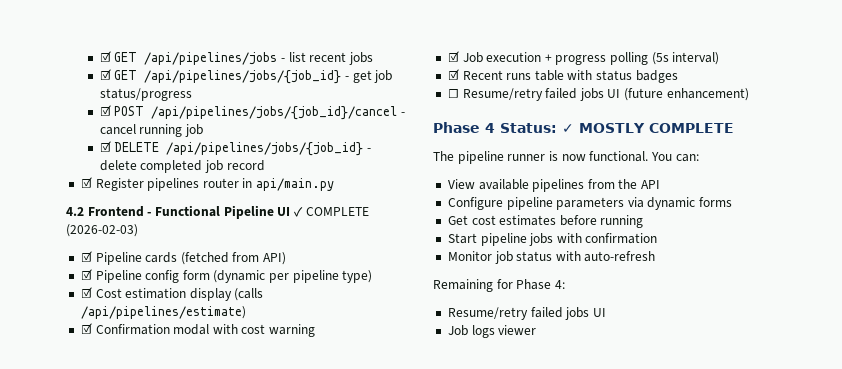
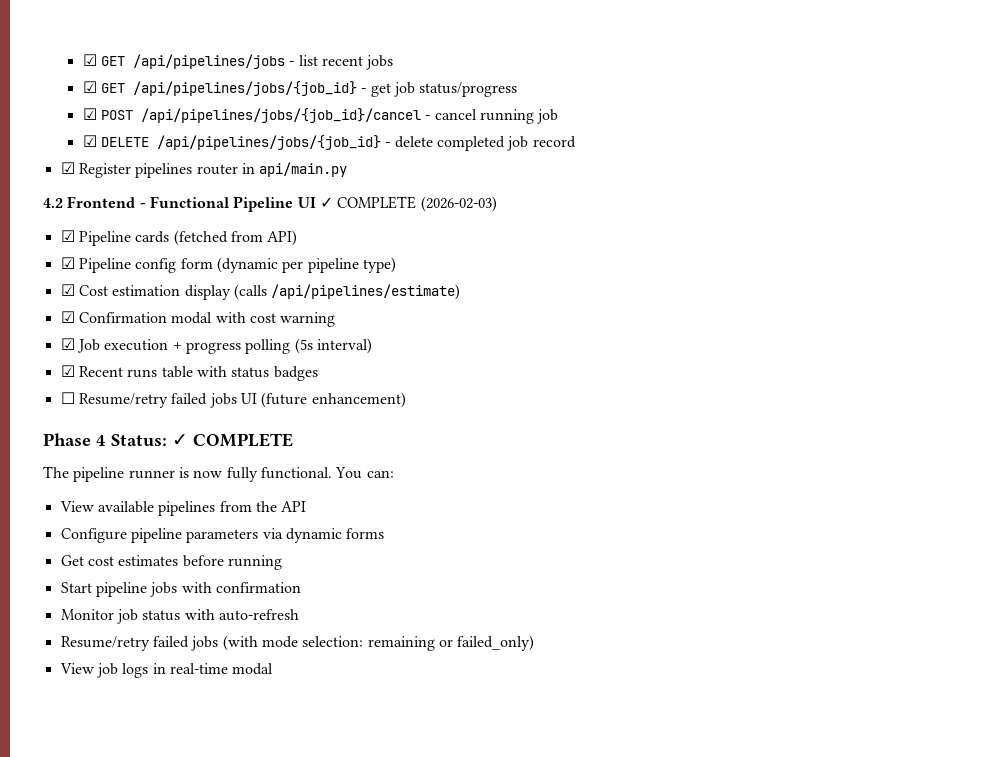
- Phase 4 Status: ✓ MOSTLY COMPLETE
+ Phase 4 Status: ✓ COMPLETE
- The pipeline runner is now functional.
+ The pipeline runner is now fully functional.
- Remaining for Phase 4:
- Resume/retry failed jobs UI
- Job logs viewer
+ Resume/retry failed jobs (with mode selection: remaining or failed_only)
+ View job logs in real-time modal

